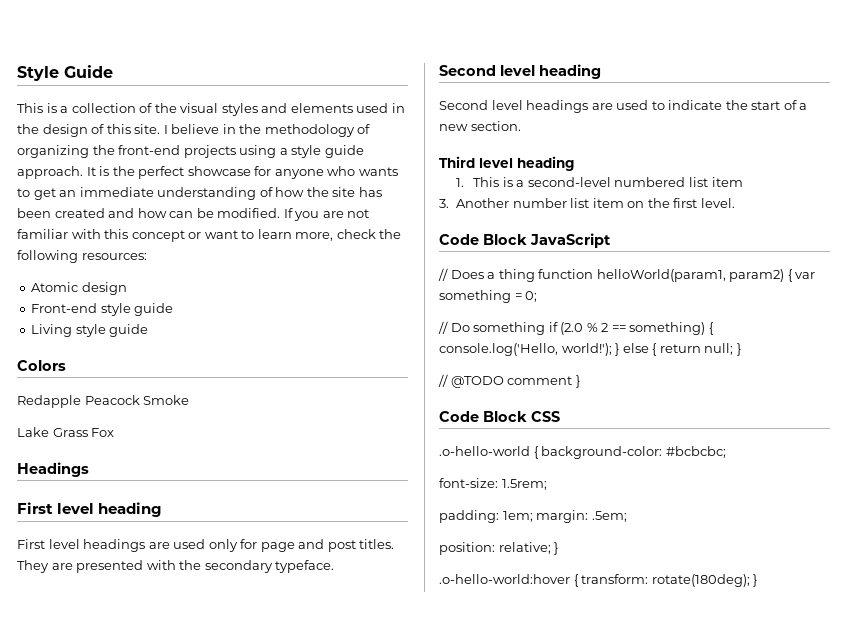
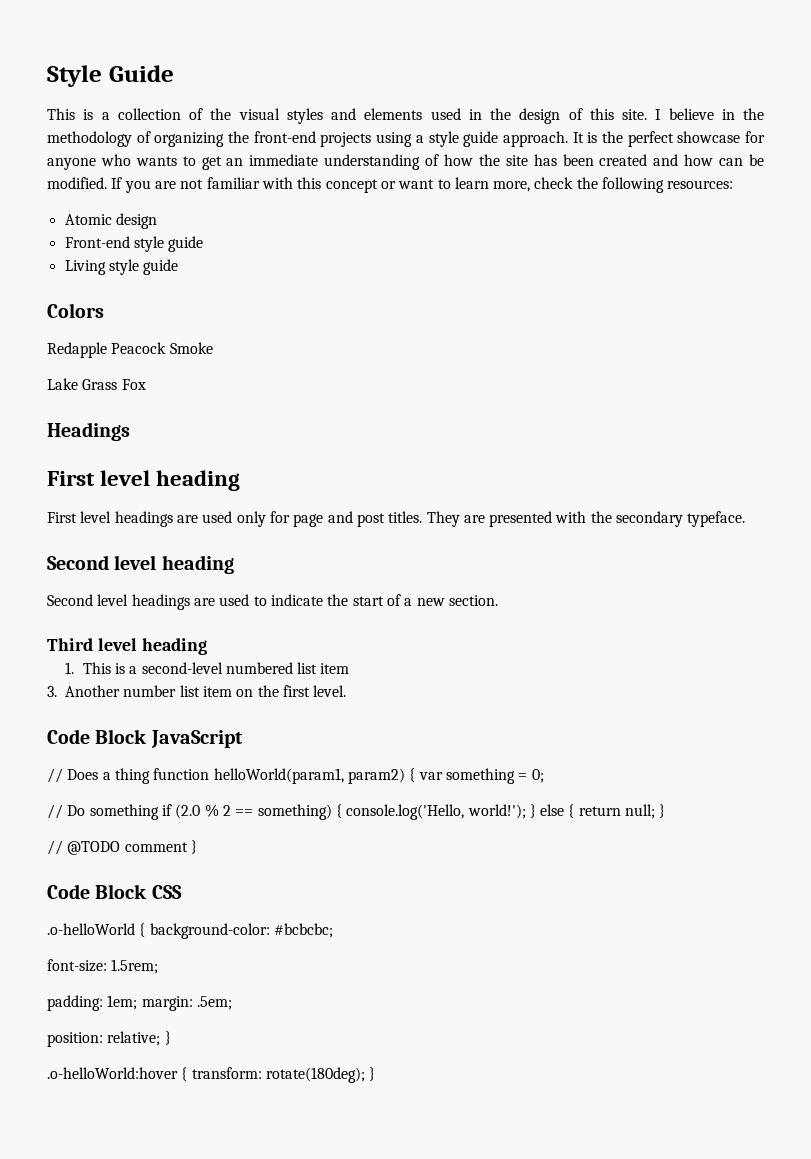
- .o-hello-world { background-color: #bcbcbc;
+ .o-helloWorld { background-color: #bcbcbc;
- .o-hello-world:hover { transform: rotate(180deg); }
+ .o-helloWorld:hover { transform: rotate(180deg); }

